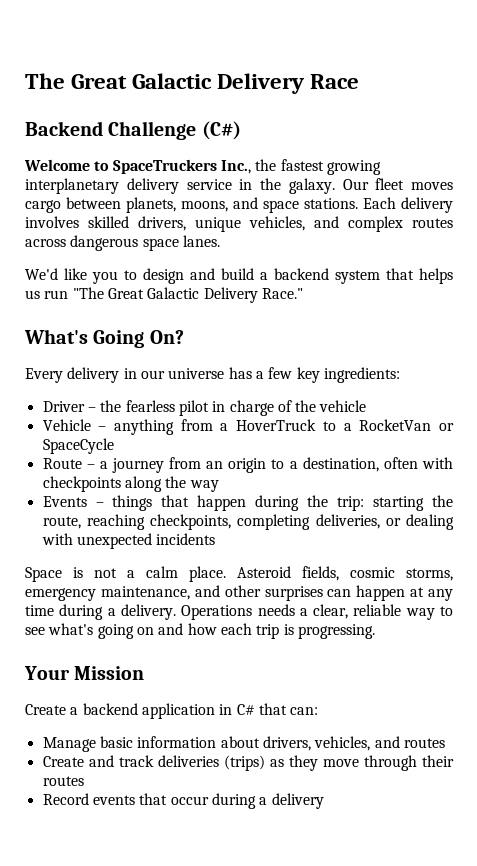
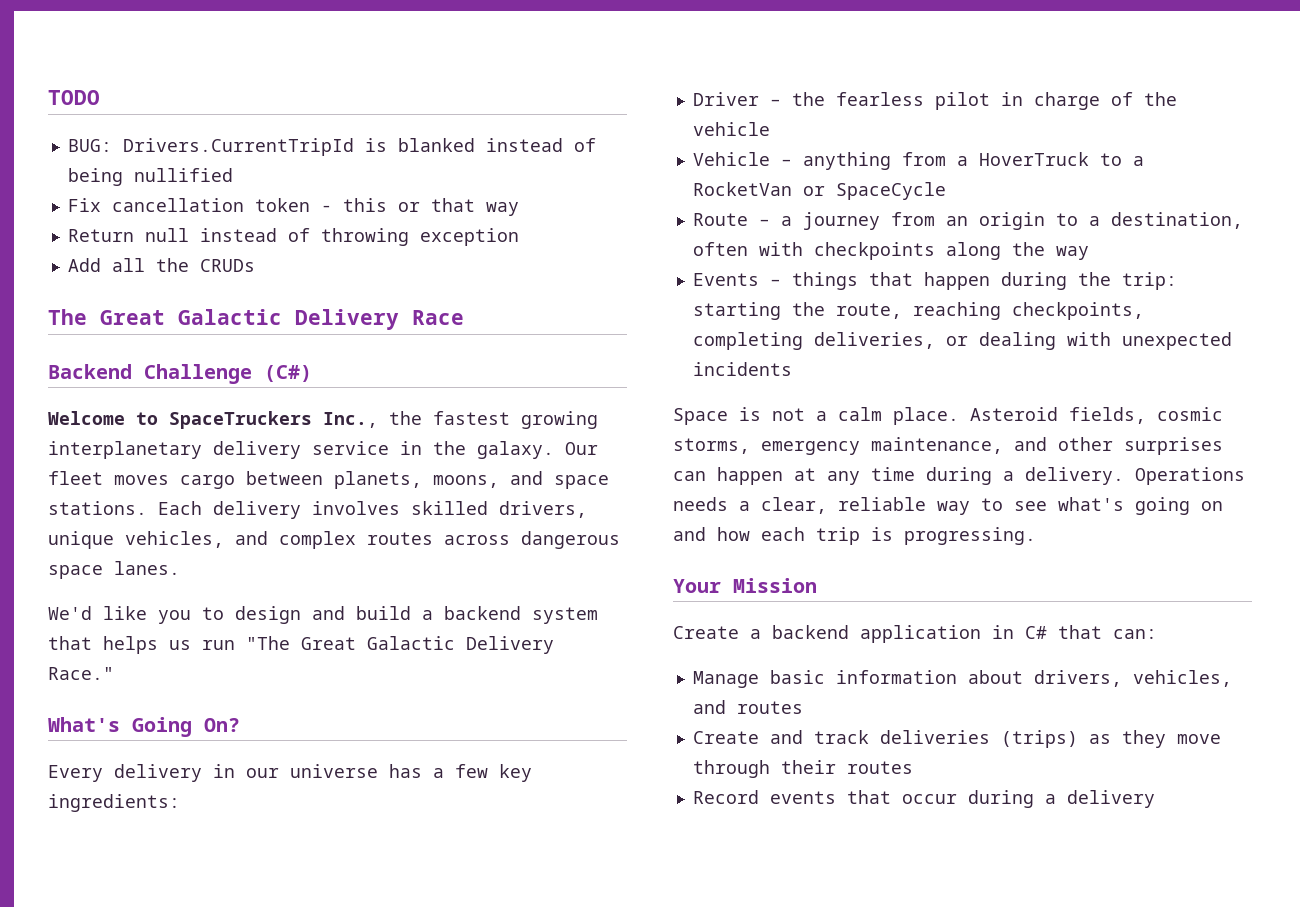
+ TODO
+ BUG: Drivers.CurrentTripId is blanked instead of being nullified
+ Fix cancellation token - this or that way
+ Return null instead of throwing exception
+ Add all the CRUDs

